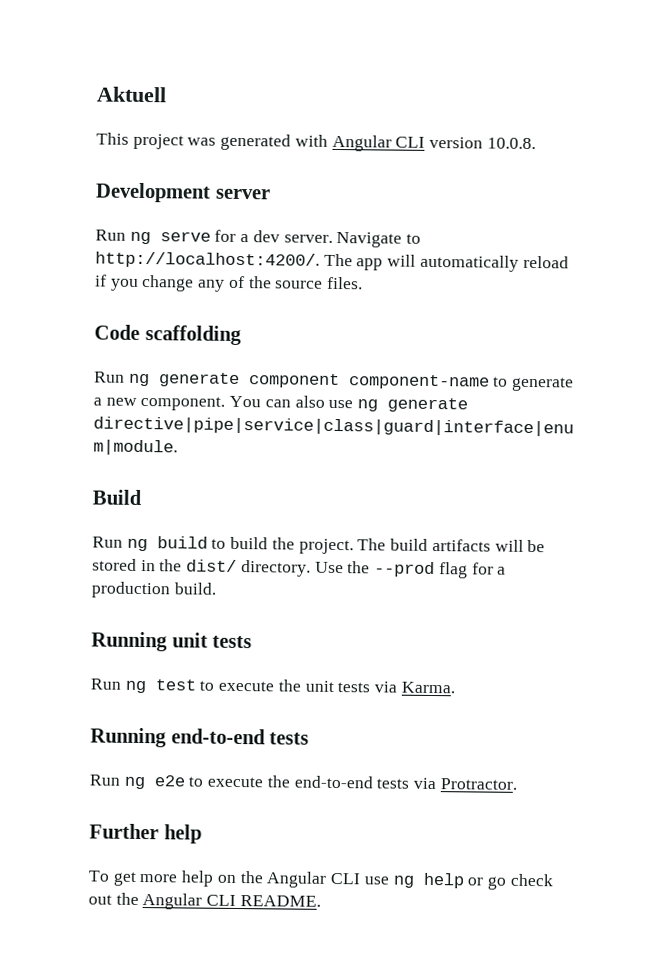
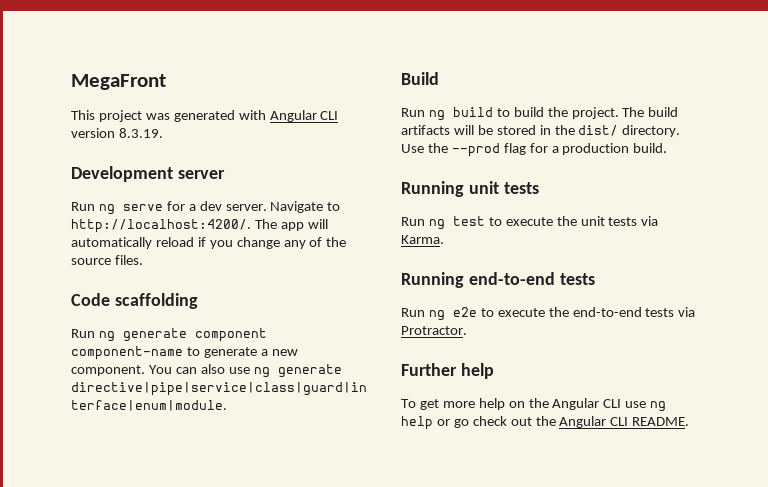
- Aktuell
+ MegaFront
- This project was generated with Angular CLI version 10.0.8.
+ This project was generated with Angular CLI version 8.3.19.

